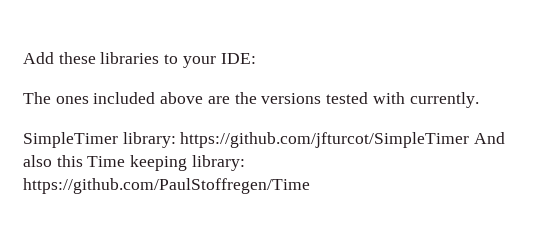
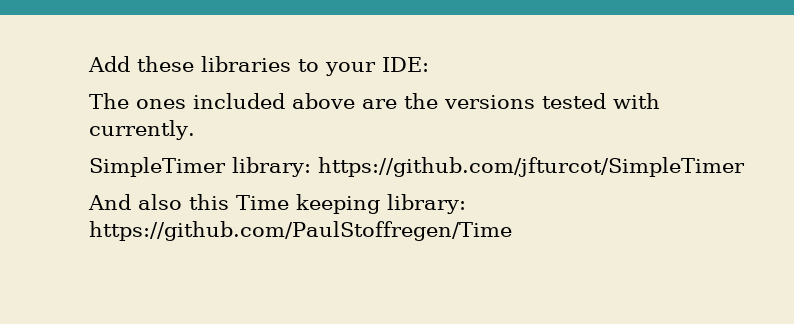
- SimpleTimer library: https://github.com/jfturcot/SimpleTimer And also this Time keeping library: https://github.com/PaulStoffregen/Time
+ SimpleTimer library: https://github.com/jfturcot/SimpleTimer
+ And also this Time keeping library: https://github.com/PaulStoffregen/Time

